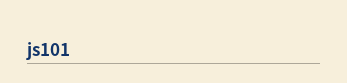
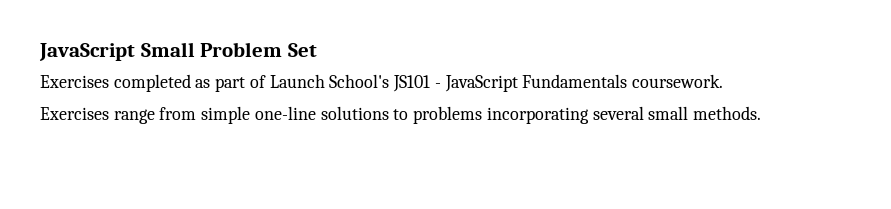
- js101
+ JavaScript Small Problem Set
+ Exercises completed as part of Launch School's JS101 - JavaScript Fundamentals coursework.
+ Exercises range from simple one-line solutions to problems incorporating several small methods.

